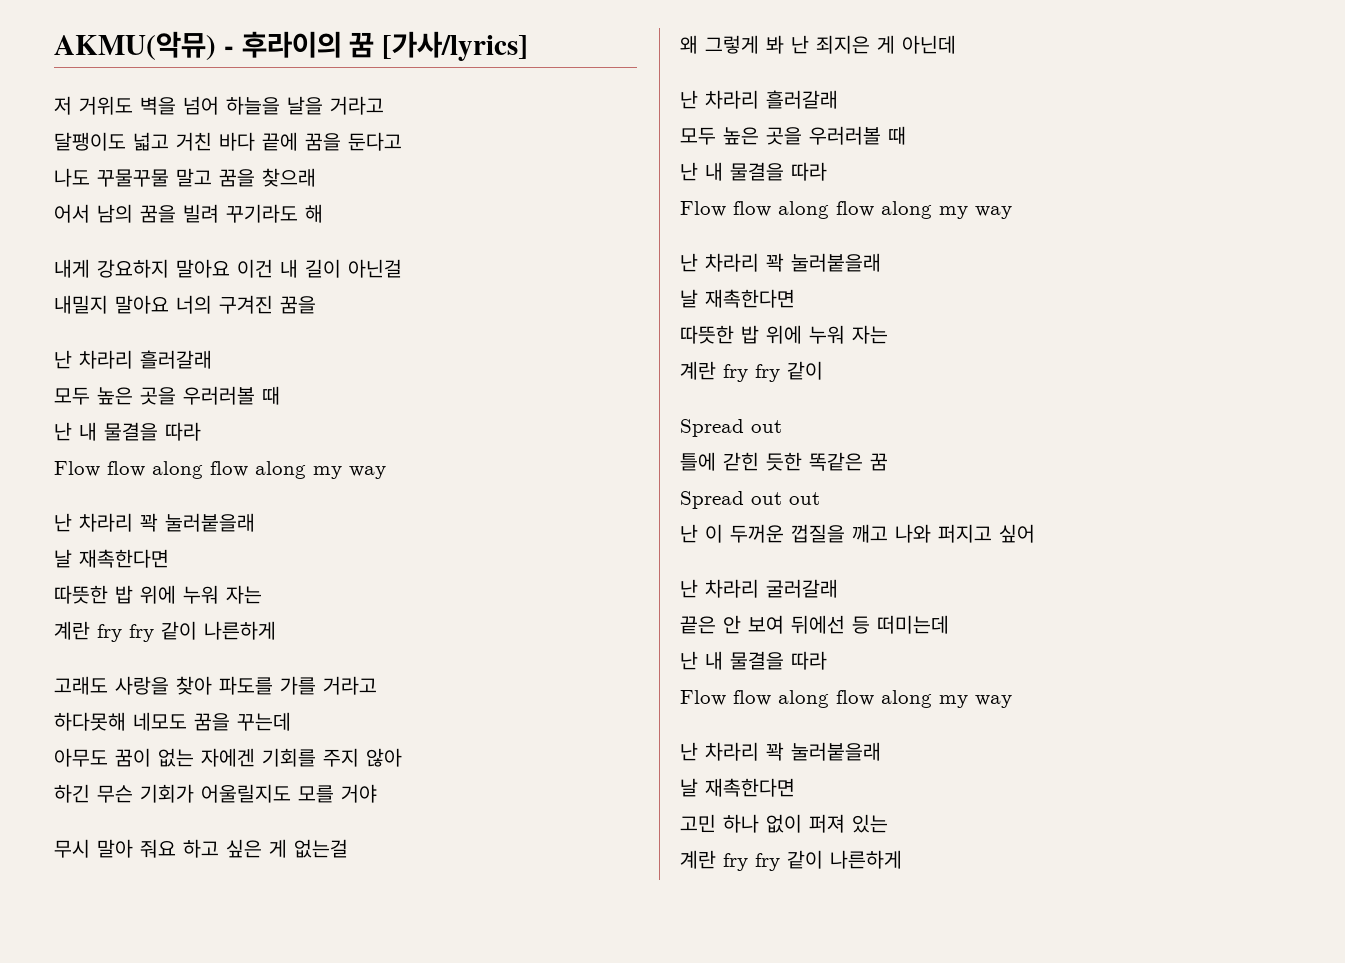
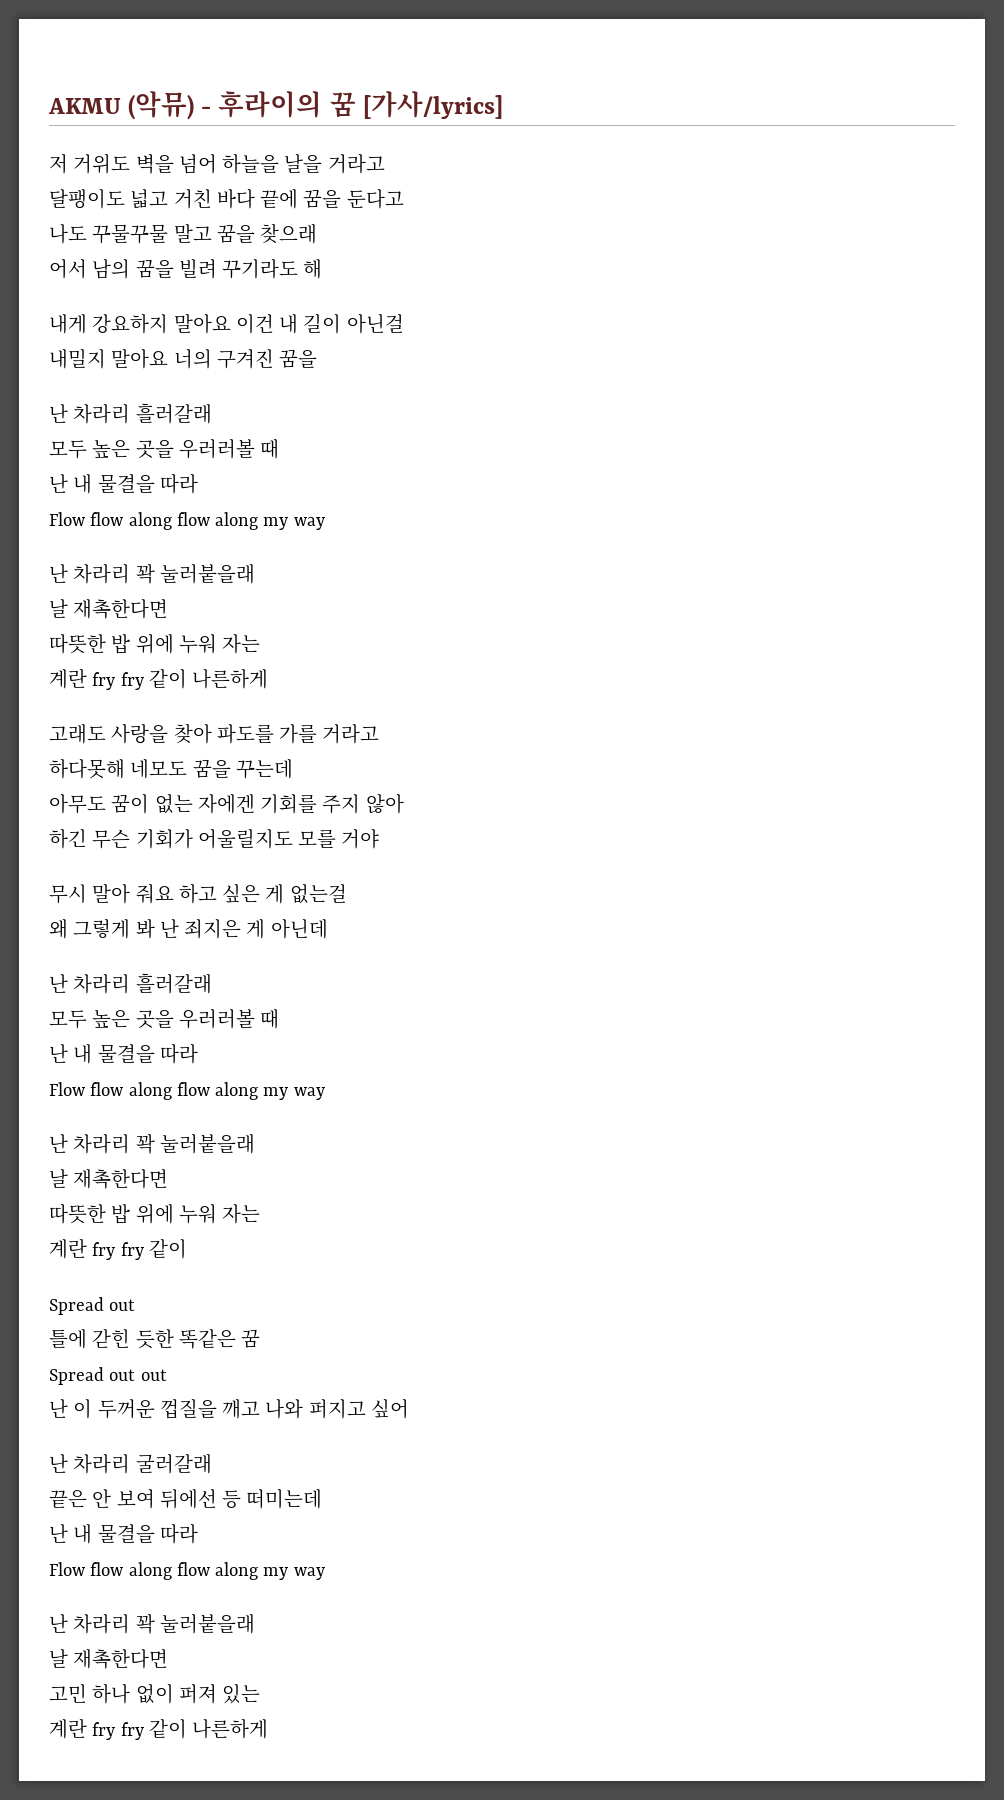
- AKMU(악뮤) - 후라이의 꿈 [가사/lyrics]
+ AKMU (악뮤) - 후라이의 꿈 [가사/lyrics]

